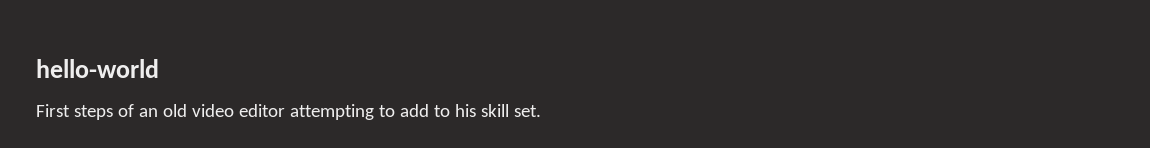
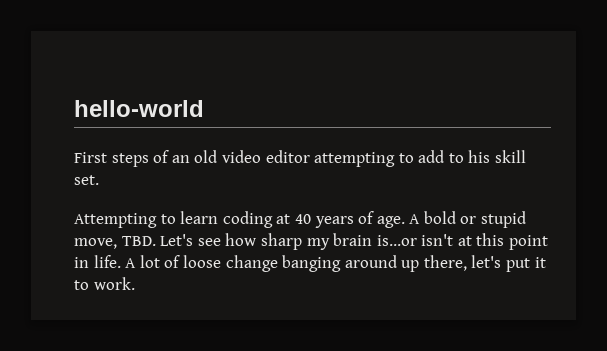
+ Attempting to learn coding at 40 years of age. A bold or stupid move, TBD. Let's see how sharp my brain is...or isn't at this point in life. A lot of loose change banging around up there, let's put it to work.

